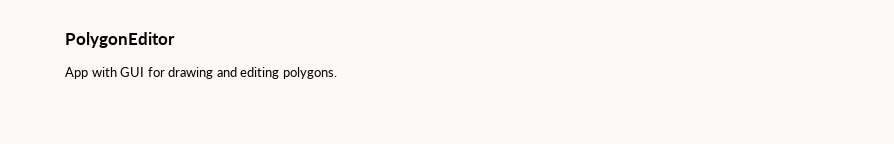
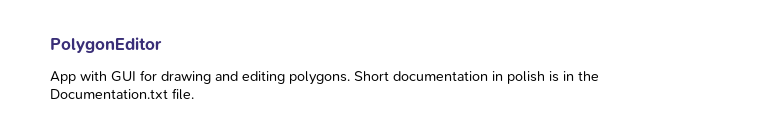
+ Short documentation in polish is in the Documentation.txt file.

